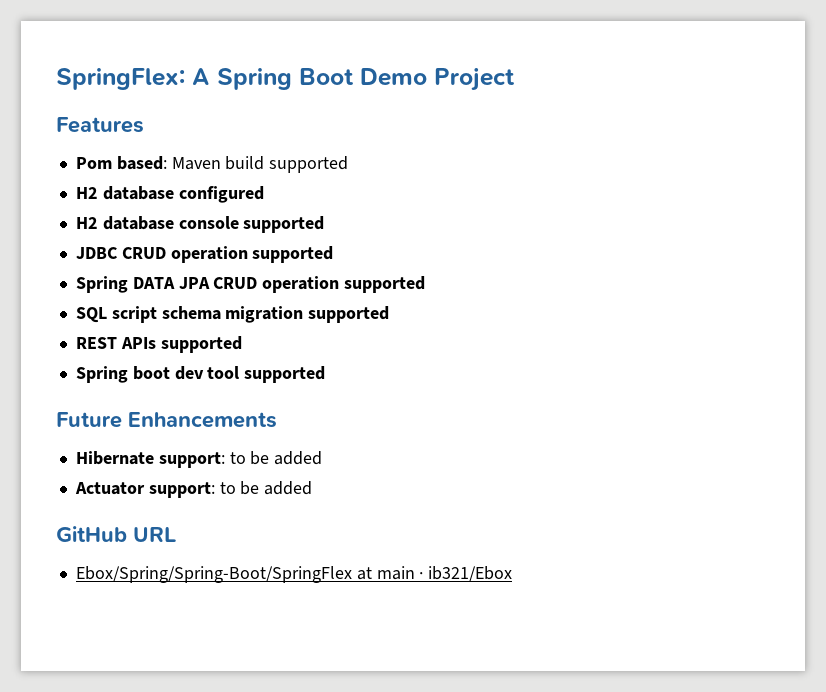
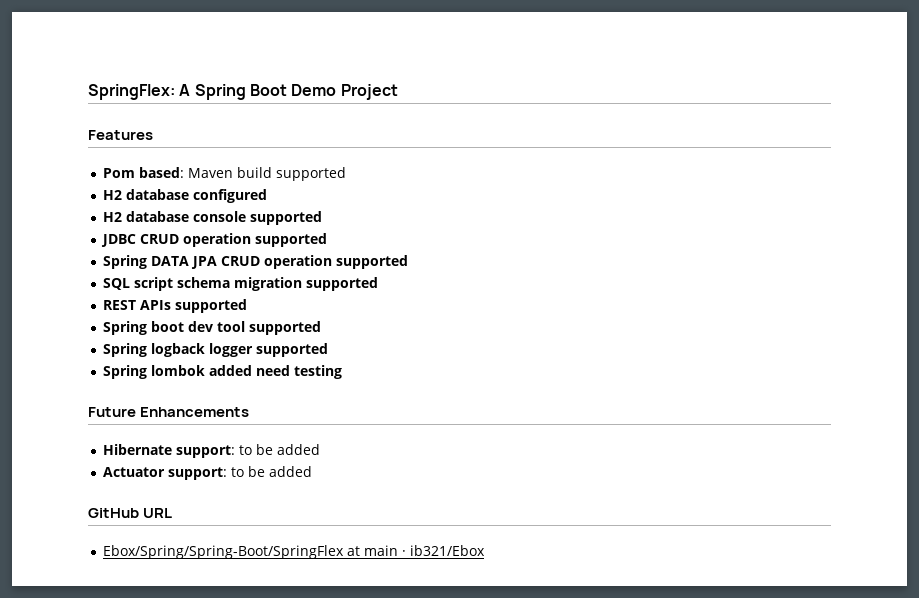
+ Spring logback logger supported
+ Spring lombok added need testing

